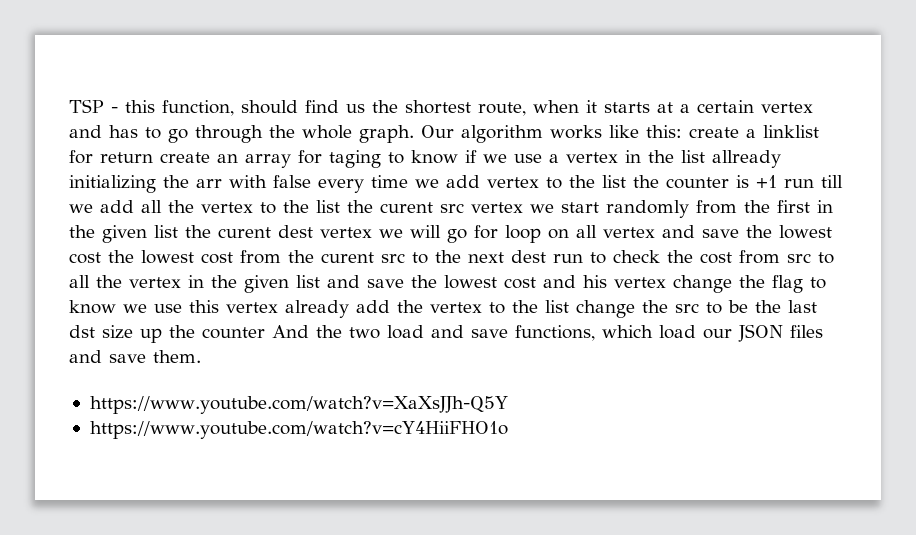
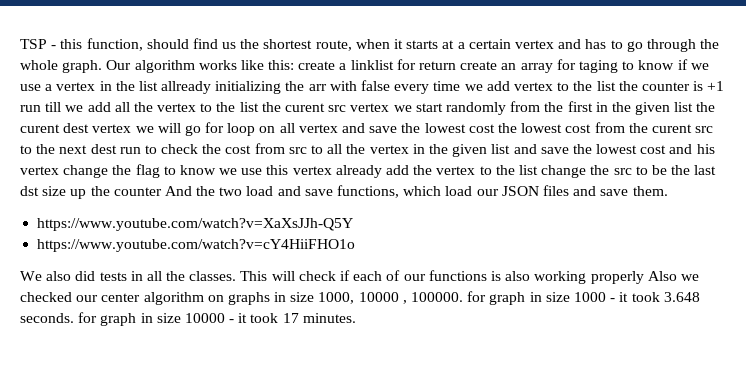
+ We also did tests in all the classes. This will check if each of our functions is also working properly Also we checked our center algorithm on graphs in size 1000, 10000 , 100000. for graph in size 1000 - it took 3.648 seconds. for graph in size 10000 - it took 17 minutes.

